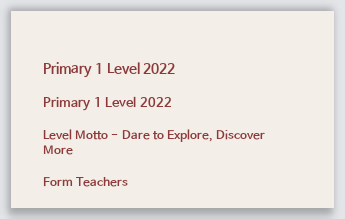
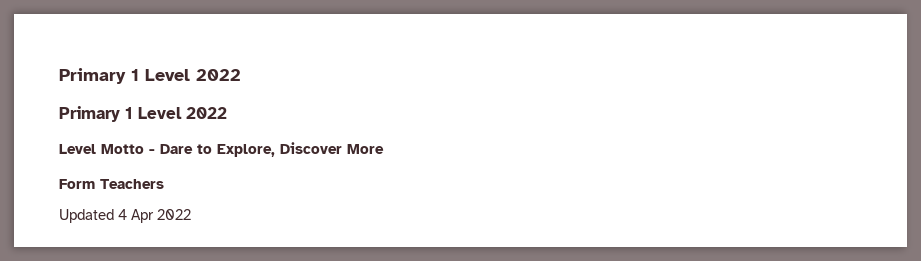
+ Updated 4 Apr 2022

